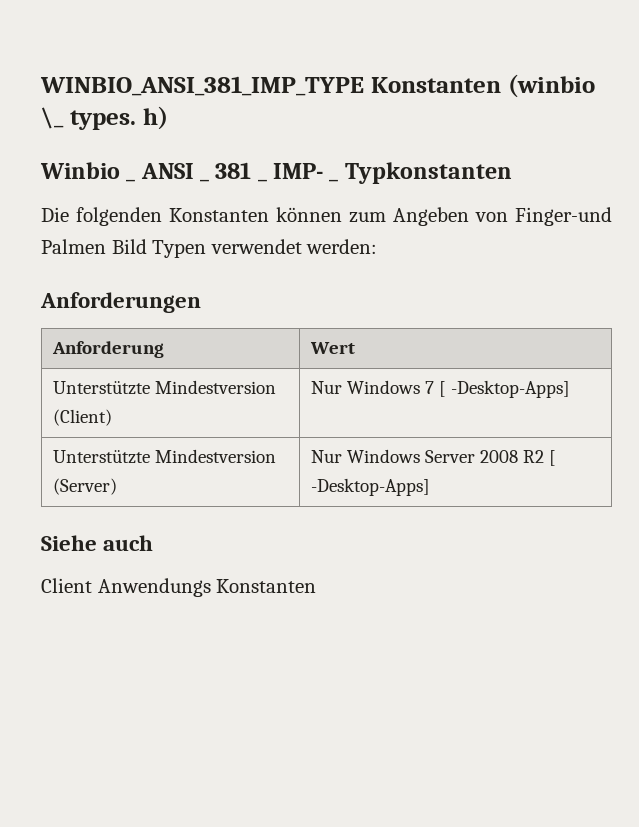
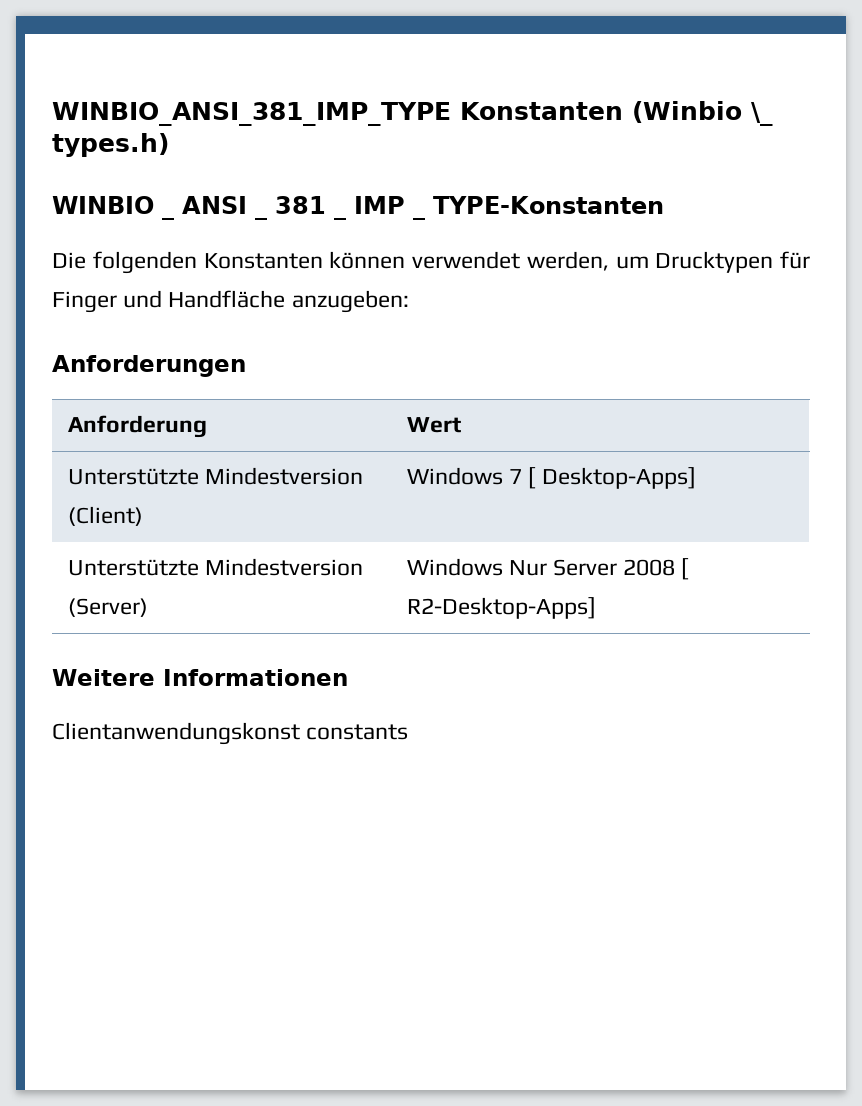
- WINBIO_ANSI_381_IMP_TYPE Konstanten (winbio \_ types. h)
- Winbio _ ANSI _ 381 _ IMP- _ Typkonstanten
+ WINBIO_ANSI_381_IMP_TYPE Konstanten (Winbio \_ types.h)
+ WINBIO _ ANSI _ 381 _ IMP _ TYPE-Konstanten
- Die folgenden Konstanten können zum Angeben von Finger-und Palmen Bild Typen verwendet werden:
+ Die folgenden Konstanten können verwendet werden, um Drucktypen für Finger und Handfläche anzugeben:
- Unterstützte Mindestversion (Client) | Nur Windows 7 [ -Desktop-Apps]
+ Unterstützte Mindestversion (Client) | Windows 7 [ Desktop-Apps]
- Unterstützte Mindestversion (Server) | Nur Windows Server 2008 R2 [ -Desktop-Apps]
- Siehe auch
- Client Anwendungs Konstanten
+ Unterstützte Mindestversion (Server) | Windows Nur Server 2008 [ R2-Desktop-Apps]
+ Weitere Informationen
+ Clientanwendungskonst constants

